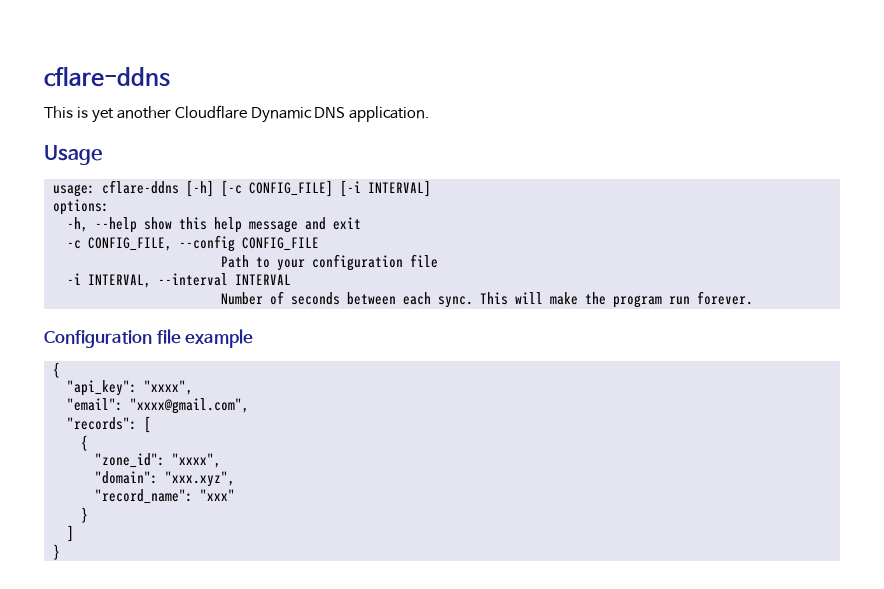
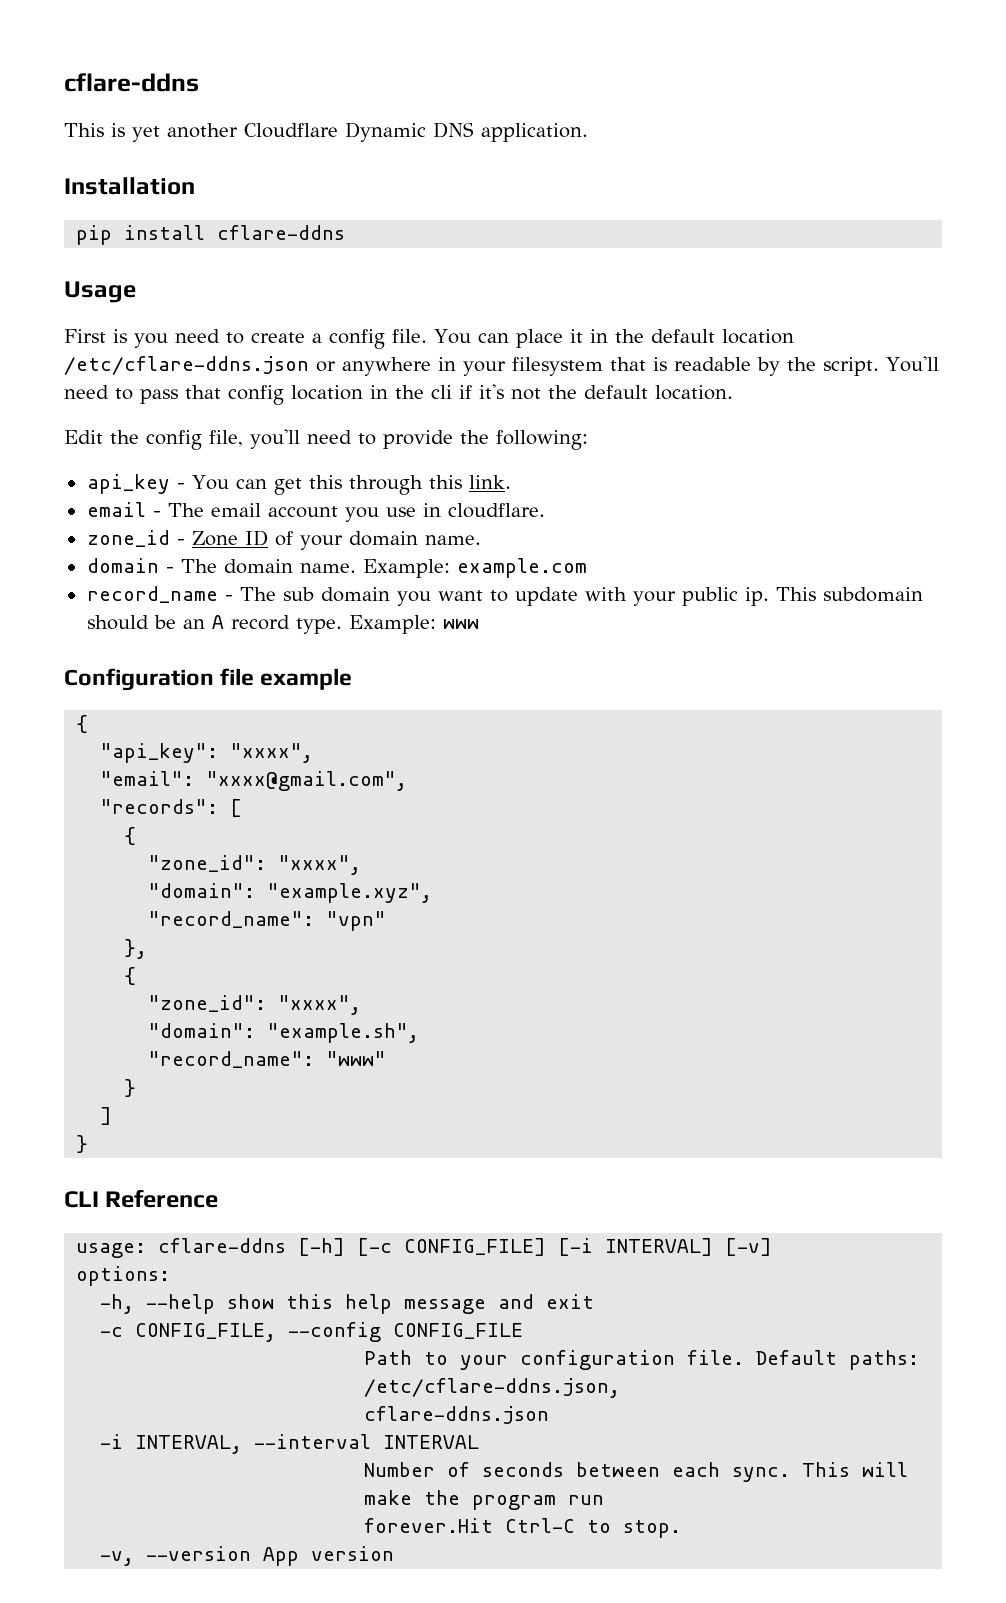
+ Installation
+ pip install cflare-ddns
  Usage
- usage: cflare-ddns [-h] [-c CONFIG_FILE] [-i INTERVAL]
- options:
- -h, --help show this help message and exit
- -c CONFIG_FILE, --config CONFIG_FILE
- Path to your configuration file
- -i INTERVAL, --interval INTERVAL
- Number of seconds between each sync. This will make the program run forever.
+ First is you need to create a config file. You can place it in the default location /etc/cflare-ddns.json or anywhere in your filesystem that is readable by the script. You'll need to pass that config location in the cli if it's not the default location.
+ Edit the config file, you'll need to provide the following:
+ api_key - You can get this through this link.
+ email - The email account you use in cloudflare.
+ zone_id - Zone ID of your domain name.
+ domain - The domain name. Example: example.com
+ record_name - The sub domain you want to update with your public ip. This subdomain should be an A record type. Example: www
- "domain": "xxx.xyz",
- "record_name": "xxx"
+ "domain": "example.xyz",
+ "record_name": "vpn"
+ },
+ {
+ "zone_id": "xxxx",
+ "domain": "example.sh",
+ "record_name": "www"
  }
  ]
  }
+ CLI Reference
+ usage: cflare-ddns [-h] [-c CONFIG_FILE] [-i INTERVAL] [-v]
+ options:
+ -h, --help show this help message and exit
+ -c CONFIG_FILE, --config CONFIG_FILE
+ Path to your configuration file. Default paths: /etc/cflare-ddns.json,
+ cflare-ddns.json
+ -i INTERVAL, --interval INTERVAL
+ Number of seconds between each sync. This will make the program run
+ forever.Hit Ctrl-C to stop.
+ -v, --version App version

